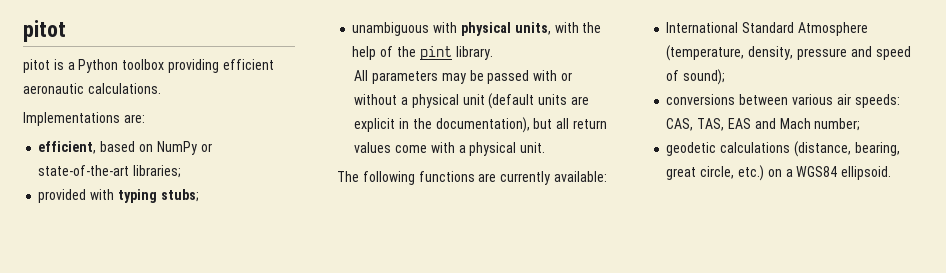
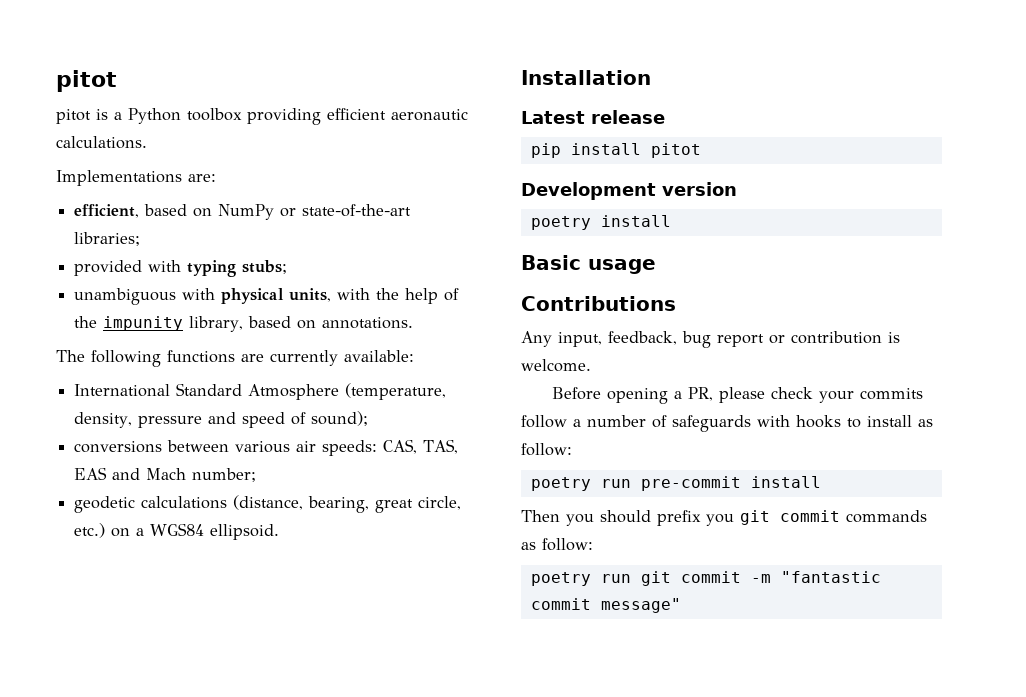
- unambiguous with physical units, with the help of the pint library.
- All parameters may be passed with or without a physical unit (default units are explicit in the documentation), but all return values come with a physical unit.
+ unambiguous with physical units, with the help of the impunity library, based on annotations.
+ Installation
+ Latest release
+ pip install pitot
+ Development version
+ poetry install
+ Basic usage
+ Contributions
+ Any input, feedback, bug report or contribution is welcome.
+ Before opening a PR, please check your commits follow a number of safeguards with hooks to install as follow:
+ poetry run pre-commit install
+ Then you should prefix you git commit commands as follow:
+ poetry run git commit -m "fantastic commit message"

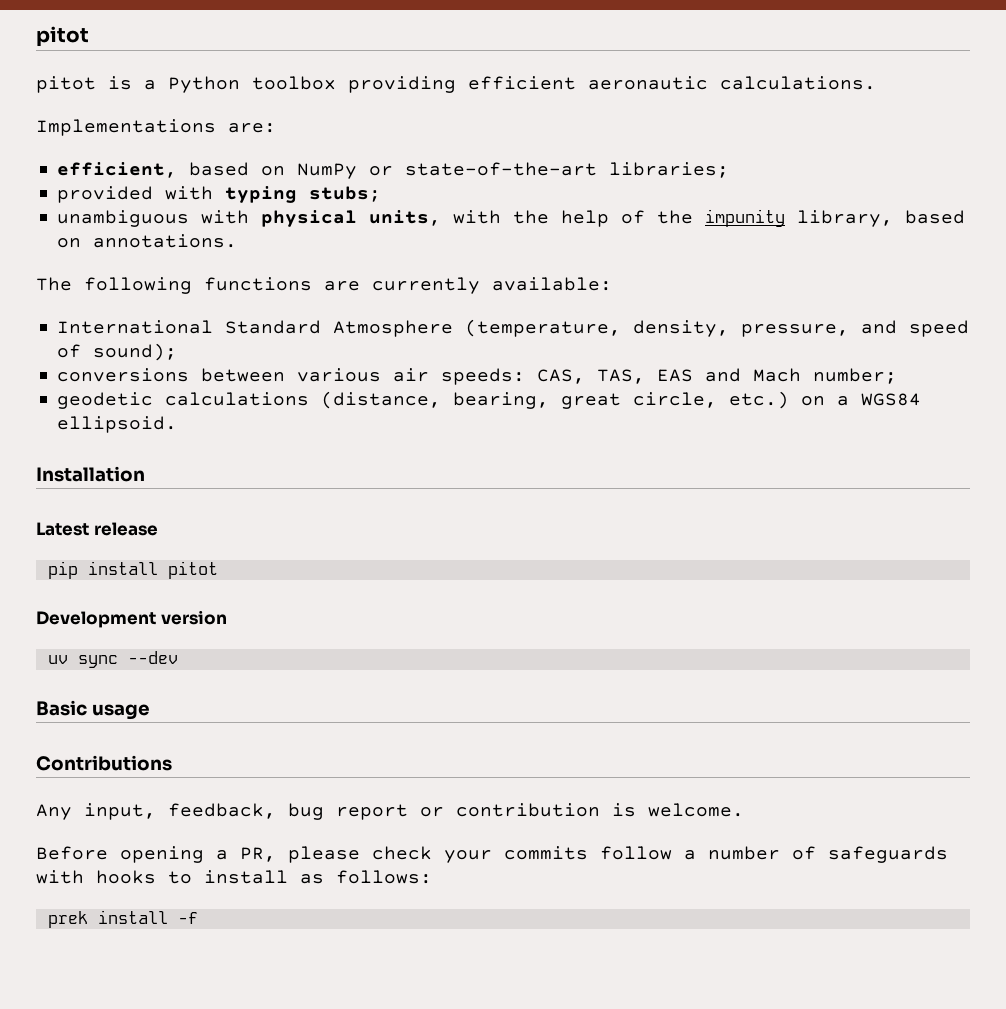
- International Standard Atmosphere (temperature, density, pressure and speed of sound);
+ International Standard Atmosphere (temperature, density, pressure, and speed of sound);
- poetry install
+ uv sync --dev
- Before opening a PR, please check your commits follow a number of safeguards with hooks to install as follow:
- poetry run pre-commit install
- Then you should prefix you git commit commands as follow:
- poetry run git commit -m "fantastic commit message"
+ Before opening a PR, please check your commits follow a number of safeguards with hooks to install as follows:
+ prek install -f

